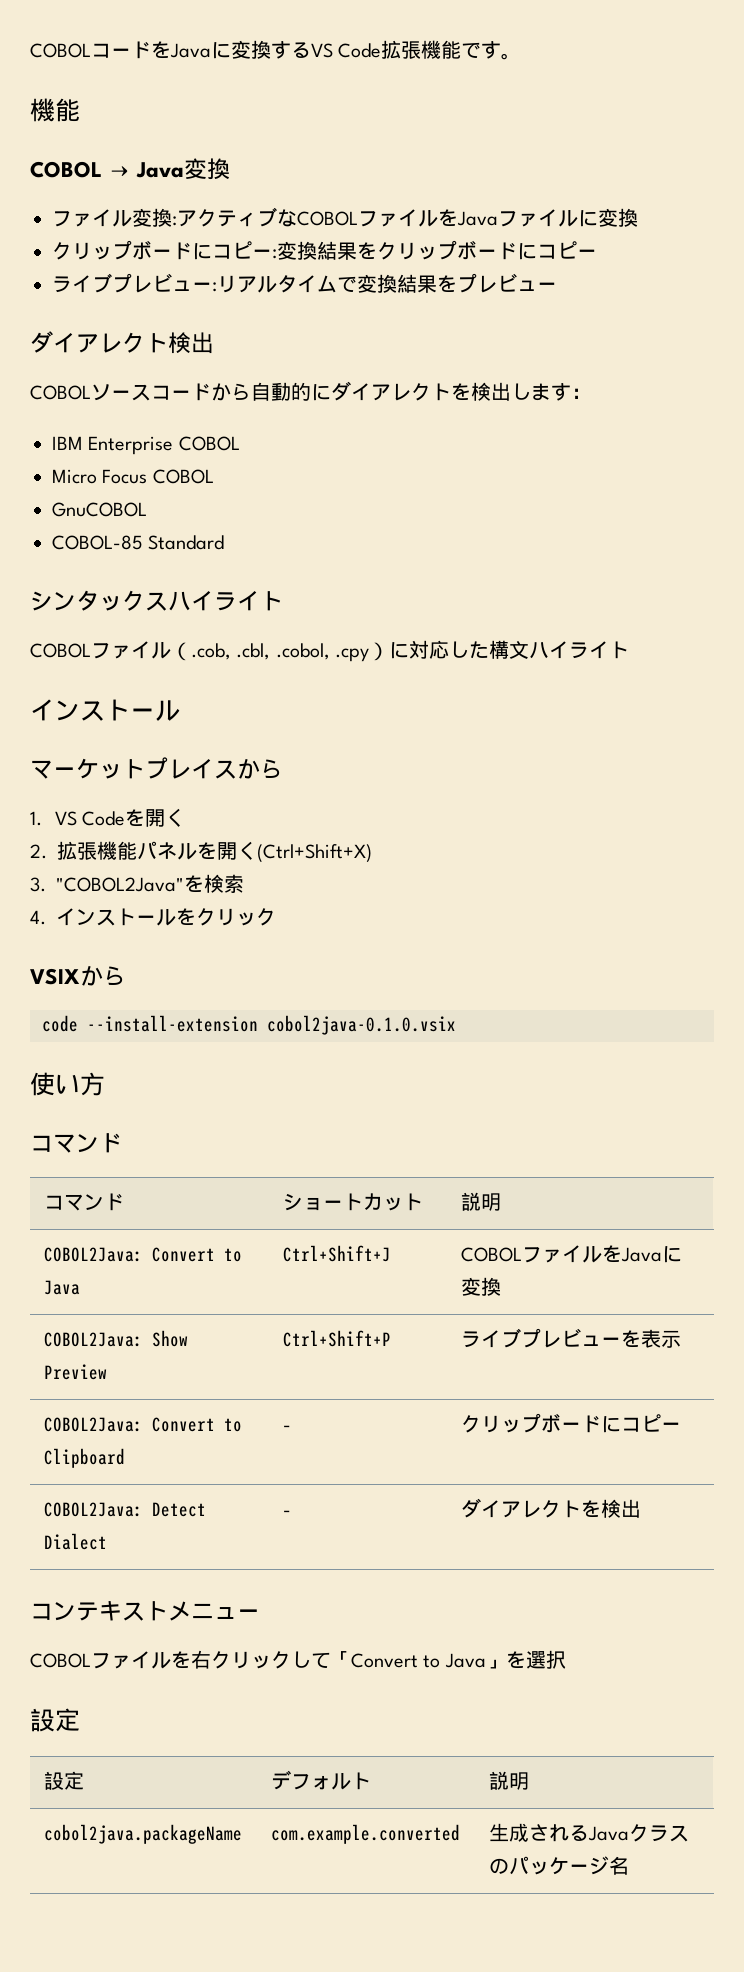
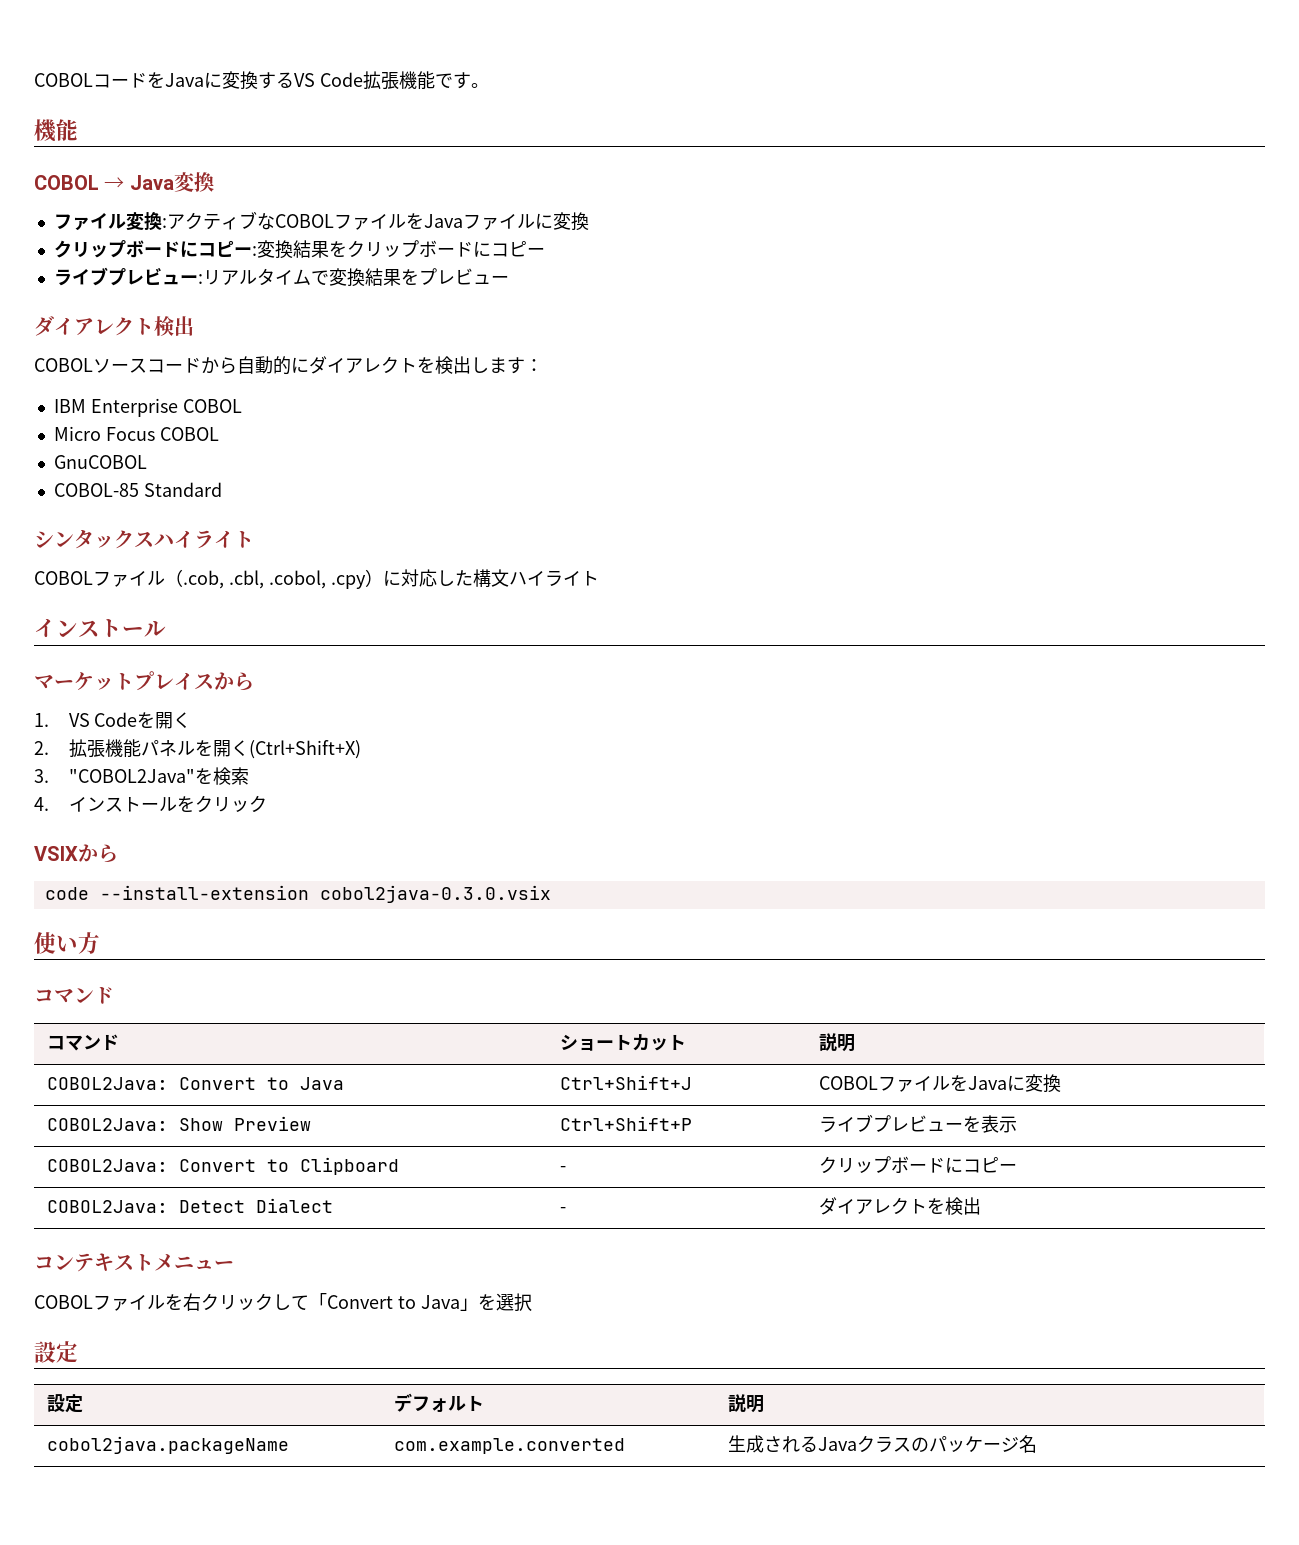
- code --install-extension cobol2java-0.1.0.vsix
+ code --install-extension cobol2java-0.3.0.vsix

